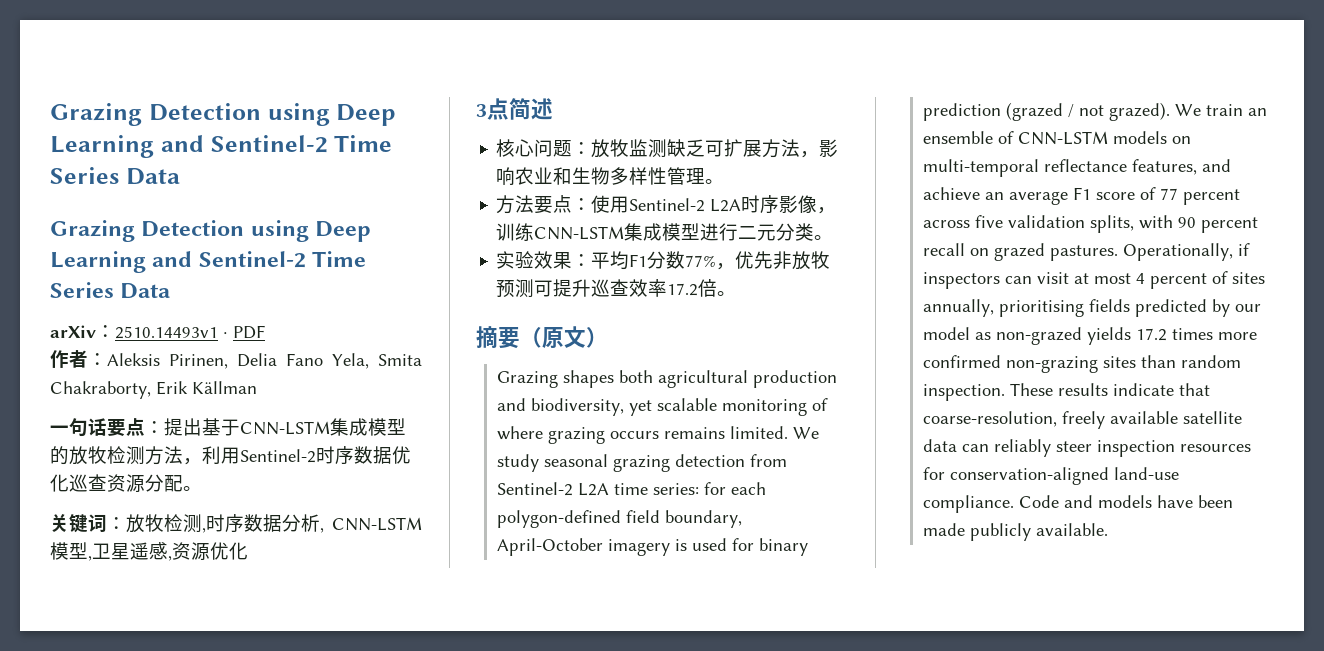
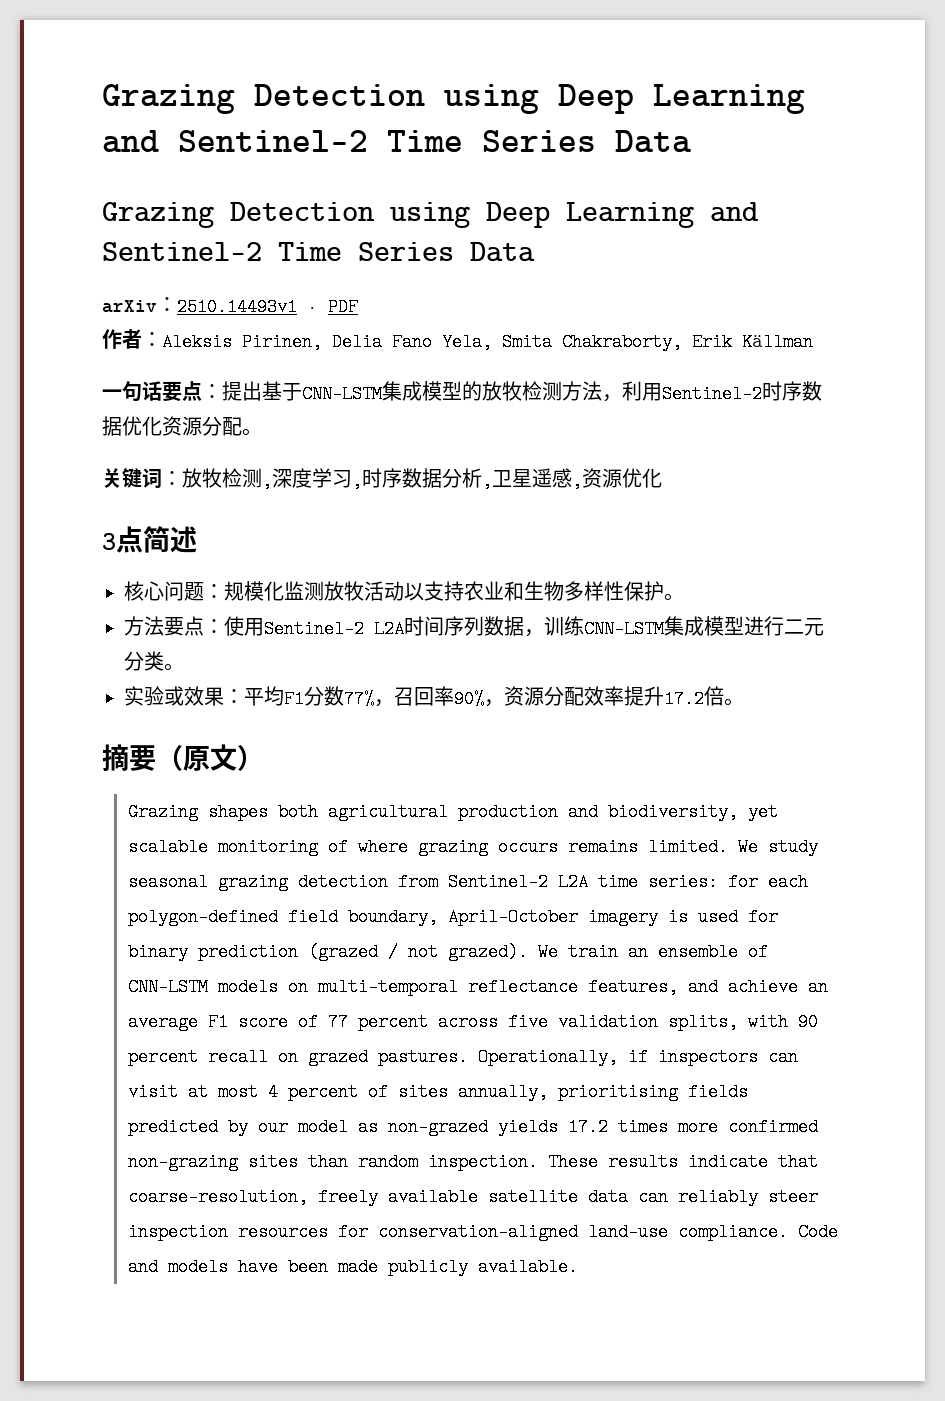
- 一句话要点：提出基于CNN-LSTM集成模型的放牧检测方法，利用Sentinel-2时序数据优化巡查资源分配。
+ 一句话要点：提出基于CNN-LSTM集成模型的放牧检测方法，利用Sentinel-2时序数据优化资源分配。
- 关键词：放牧检测,时序数据分析, CNN-LSTM模型,卫星遥感,资源优化
+ 关键词：放牧检测,深度学习,时序数据分析,卫星遥感,资源优化
- 核心问题：放牧监测缺乏可扩展方法，影响农业和生物多样性管理。
+ 核心问题：规模化监测放牧活动以支持农业和生物多样性保护。
- 方法要点：使用Sentinel-2 L2A时序影像，训练CNN-LSTM集成模型进行二元分类。
+ 方法要点：使用Sentinel-2 L2A时间序列数据，训练CNN-LSTM集成模型进行二元分类。
- 实验效果：平均F1分数77%，优先非放牧预测可提升巡查效率17.2倍。
+ 实验或效果：平均F1分数77%，召回率90%，资源分配效率提升17.2倍。

